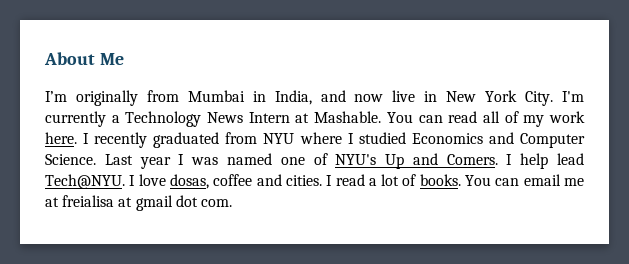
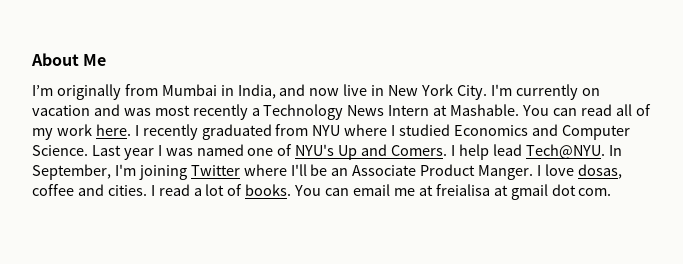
- I'm currently a Technology News Intern at Mashable.
+ I'm currently on vacation and was most recently a Technology News Intern at Mashable.
+ In September, I'm joining Twitter where I'll be an Associate Product Manger.

